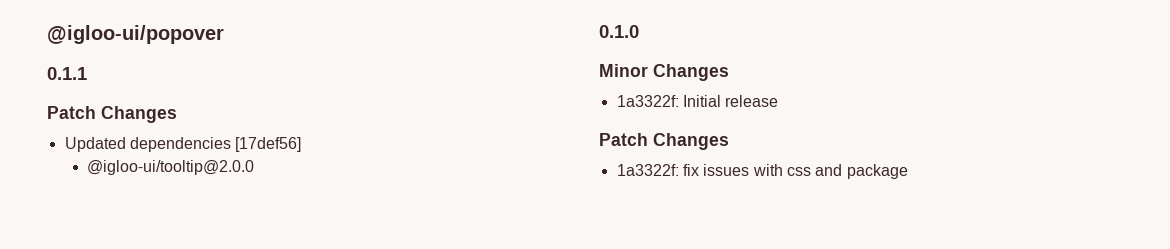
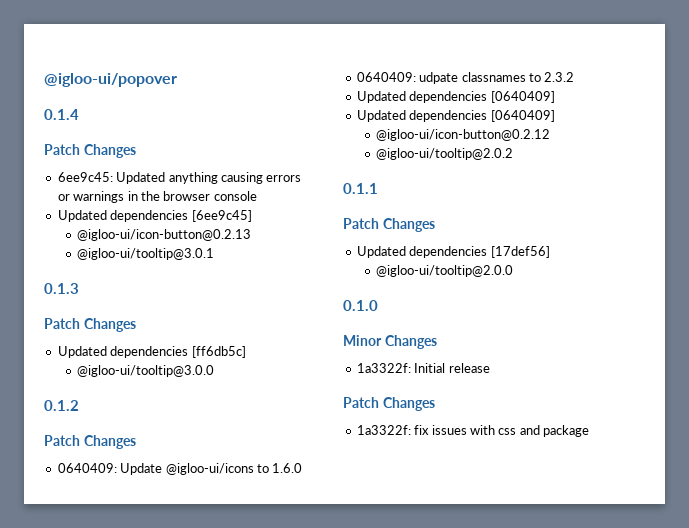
+ 0.1.4
+ Patch Changes
+ 6ee9c45: Updated anything causing errors or warnings in the browser console
+ Updated dependencies [6ee9c45]
+ @igloo-ui/icon-button@0.2.13
+ @igloo-ui/tooltip@3.0.1
+ 0.1.3
+ Patch Changes
+ Updated dependencies [ff6db5c]
+ @igloo-ui/tooltip@3.0.0
+ 0.1.2
+ Patch Changes
+ 0640409: Update @igloo-ui/icons to 1.6.0
+ 0640409: udpate classnames to 2.3.2
+ Updated dependencies [0640409]
+ Updated dependencies [0640409]
+ @igloo-ui/icon-button@0.2.12
+ @igloo-ui/tooltip@2.0.2

